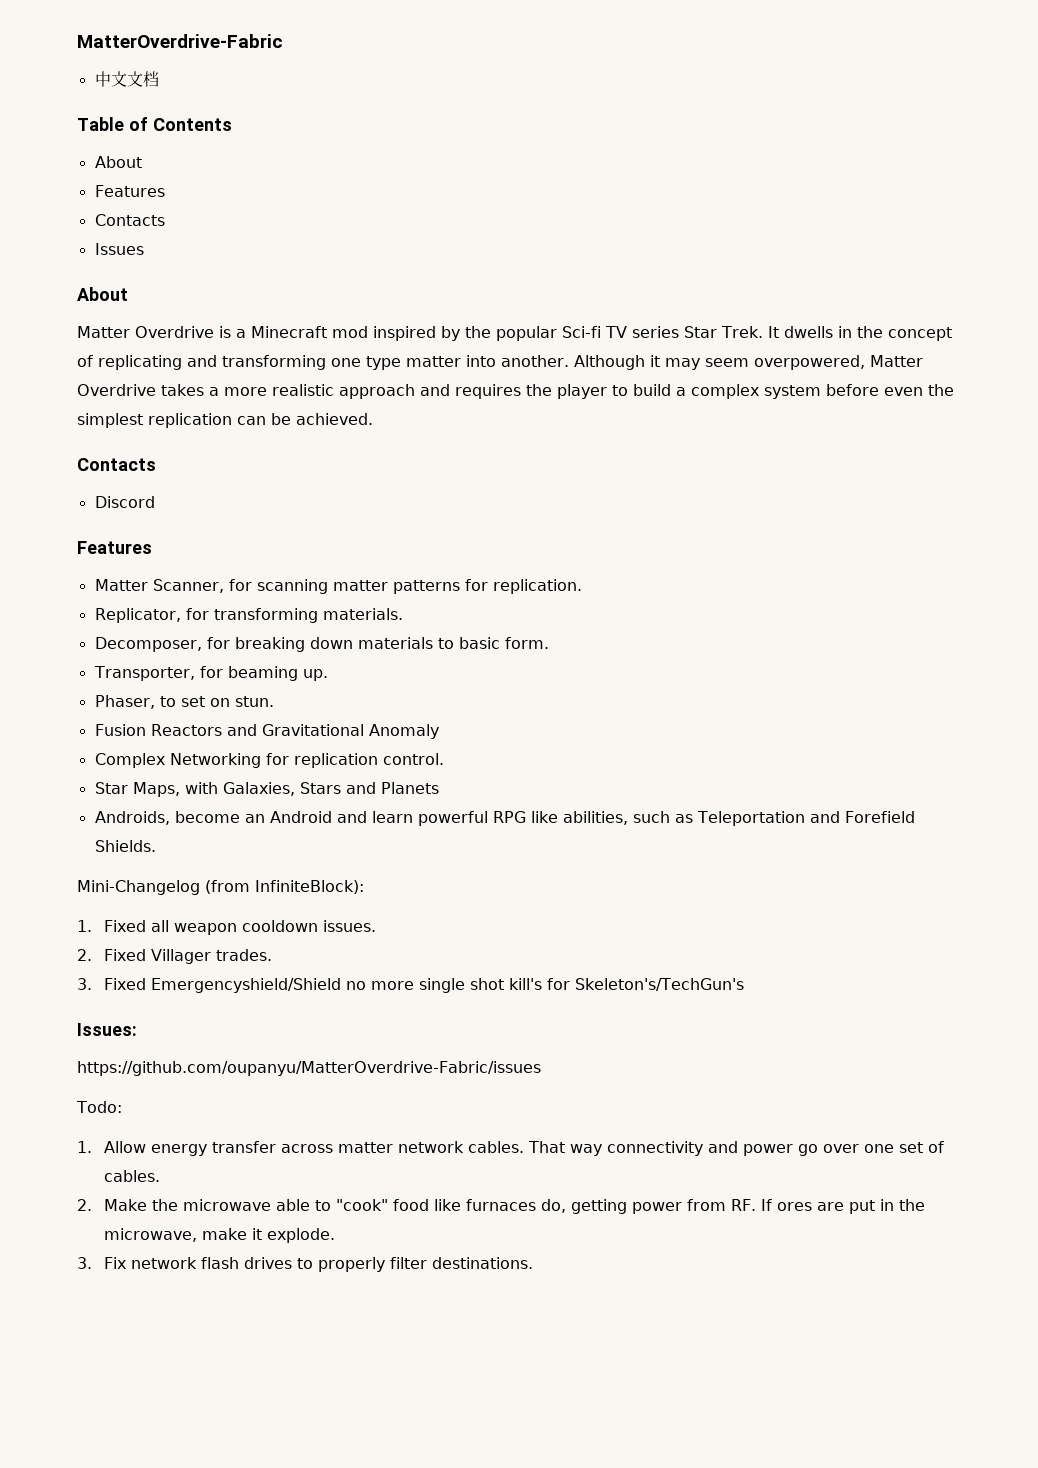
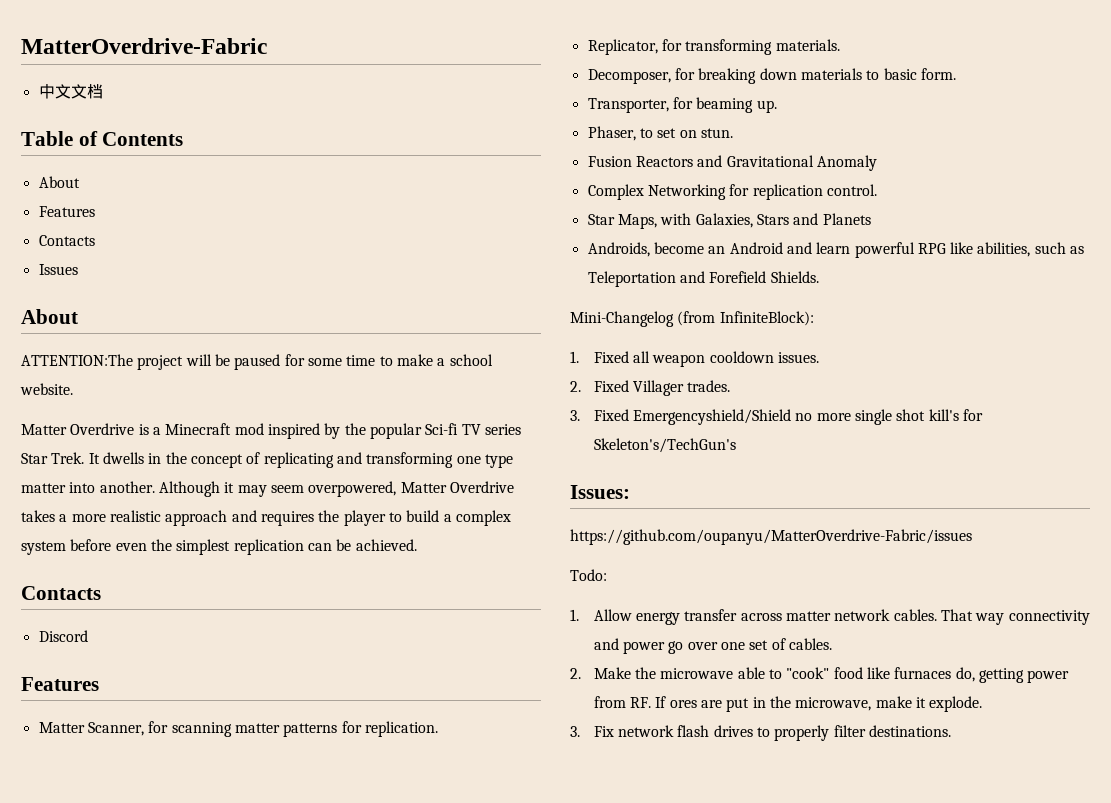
+ ATTENTION:The project will be paused for some time to make a school website.

